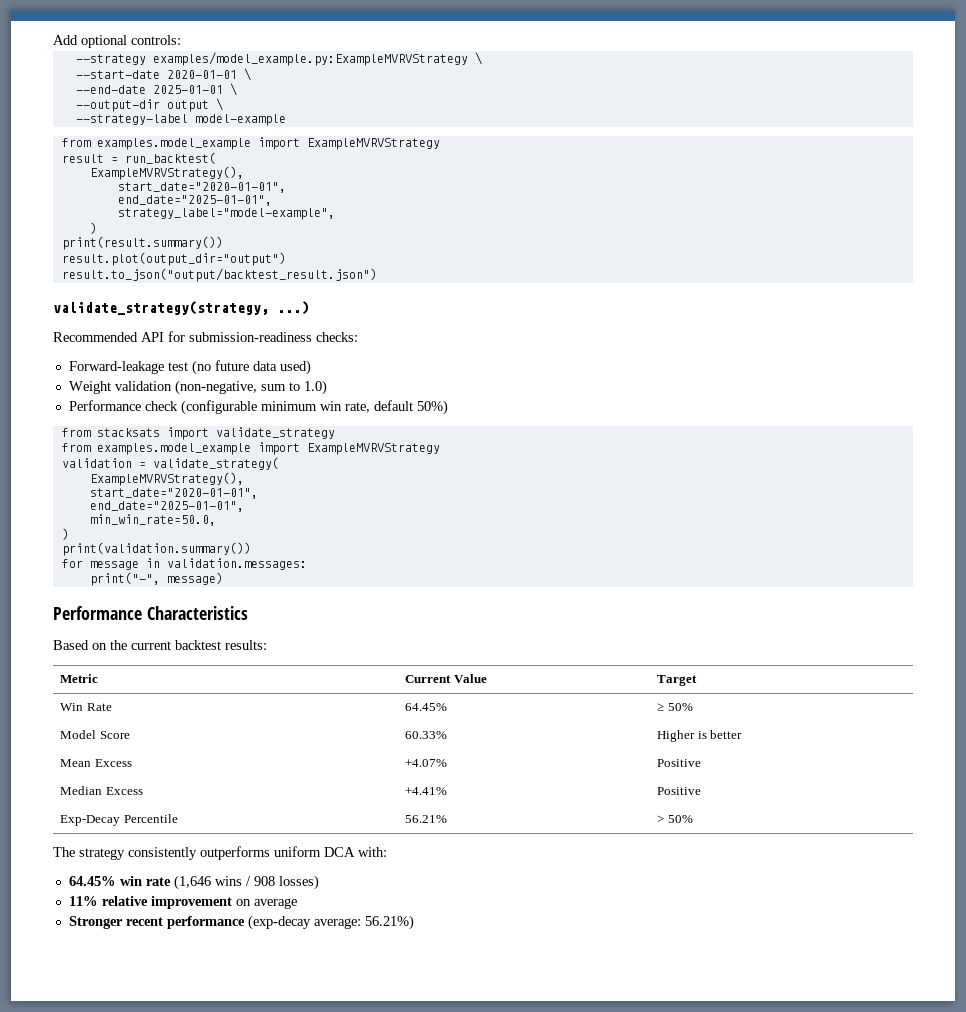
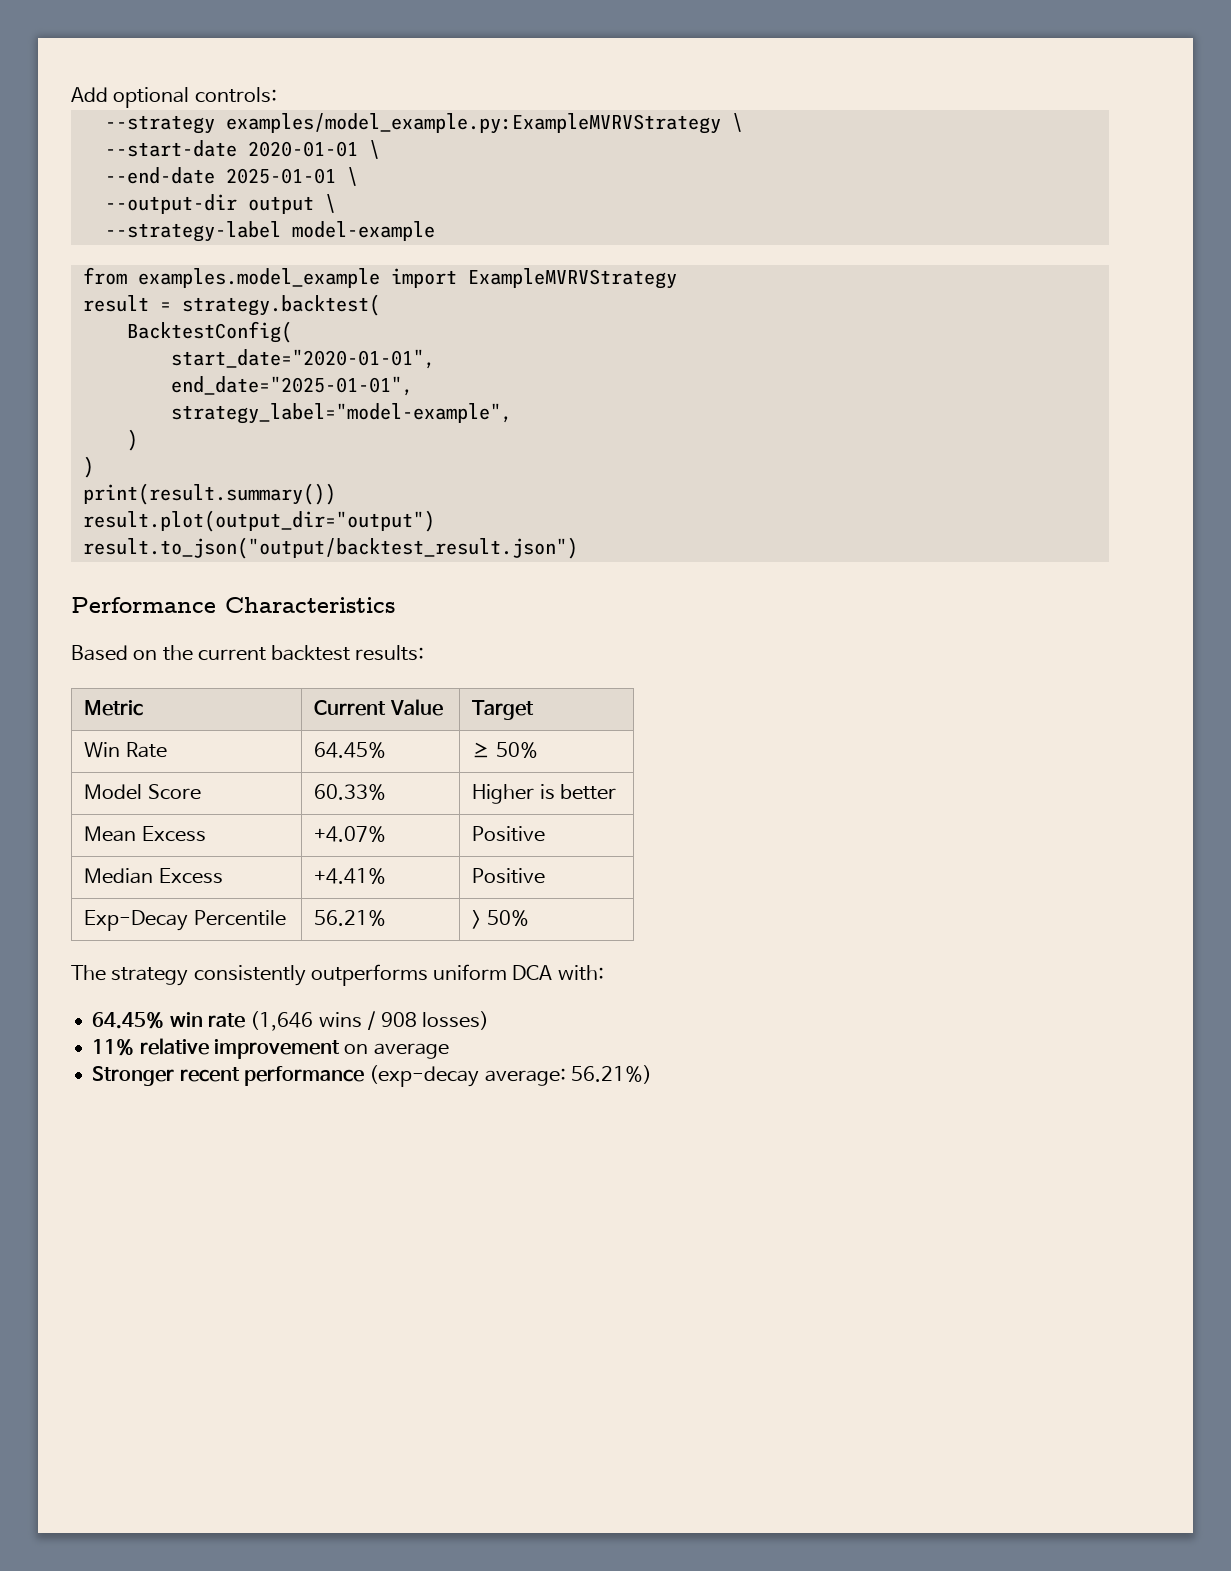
- result = run_backtest(
- ExampleMVRVStrategy(),
+ result = strategy.backtest(
+ BacktestConfig(
  strategy_label="model-example",
+ )
- validate_strategy(strategy, ...)
- Recommended API for submission-readiness checks:
- Forward-leakage test (no future data used)
- Weight validation (non-negative, sum to 1.0)
- Performance check (configurable minimum win rate, default 50%)
- from stacksats import validate_strategy
- from examples.model_example import ExampleMVRVStrategy
- validation = validate_strategy(
- ExampleMVRVStrategy(),
- start_date="2020-01-01",
- end_date="2025-01-01",
- min_win_rate=50.0,
- )
- print(validation.summary())
- for message in validation.messages:
- print("-", message)

